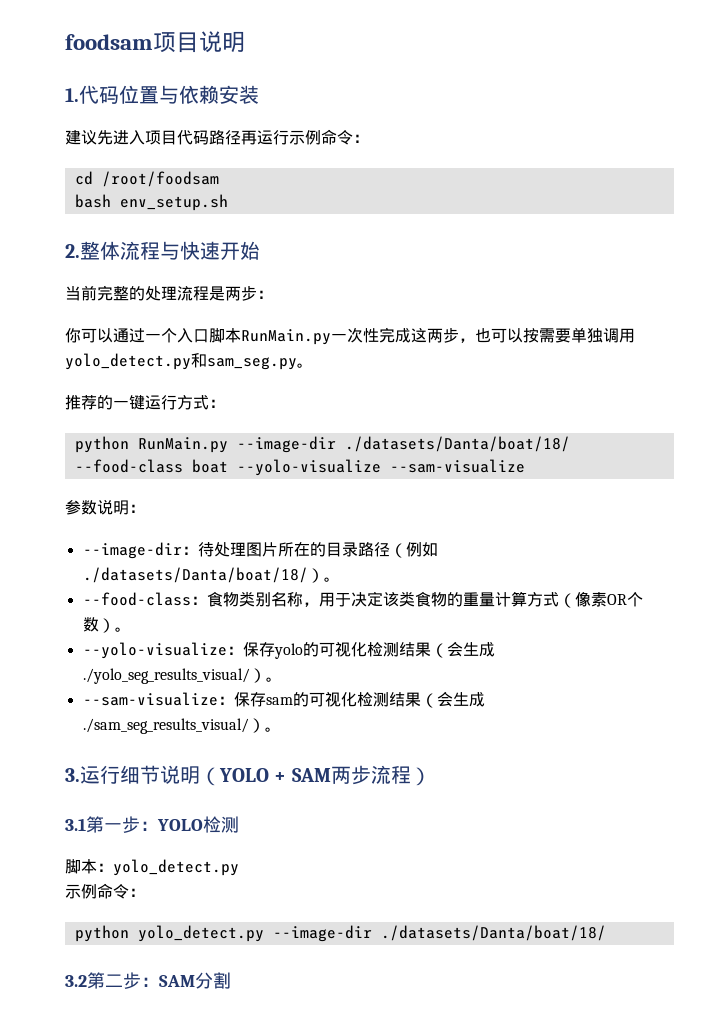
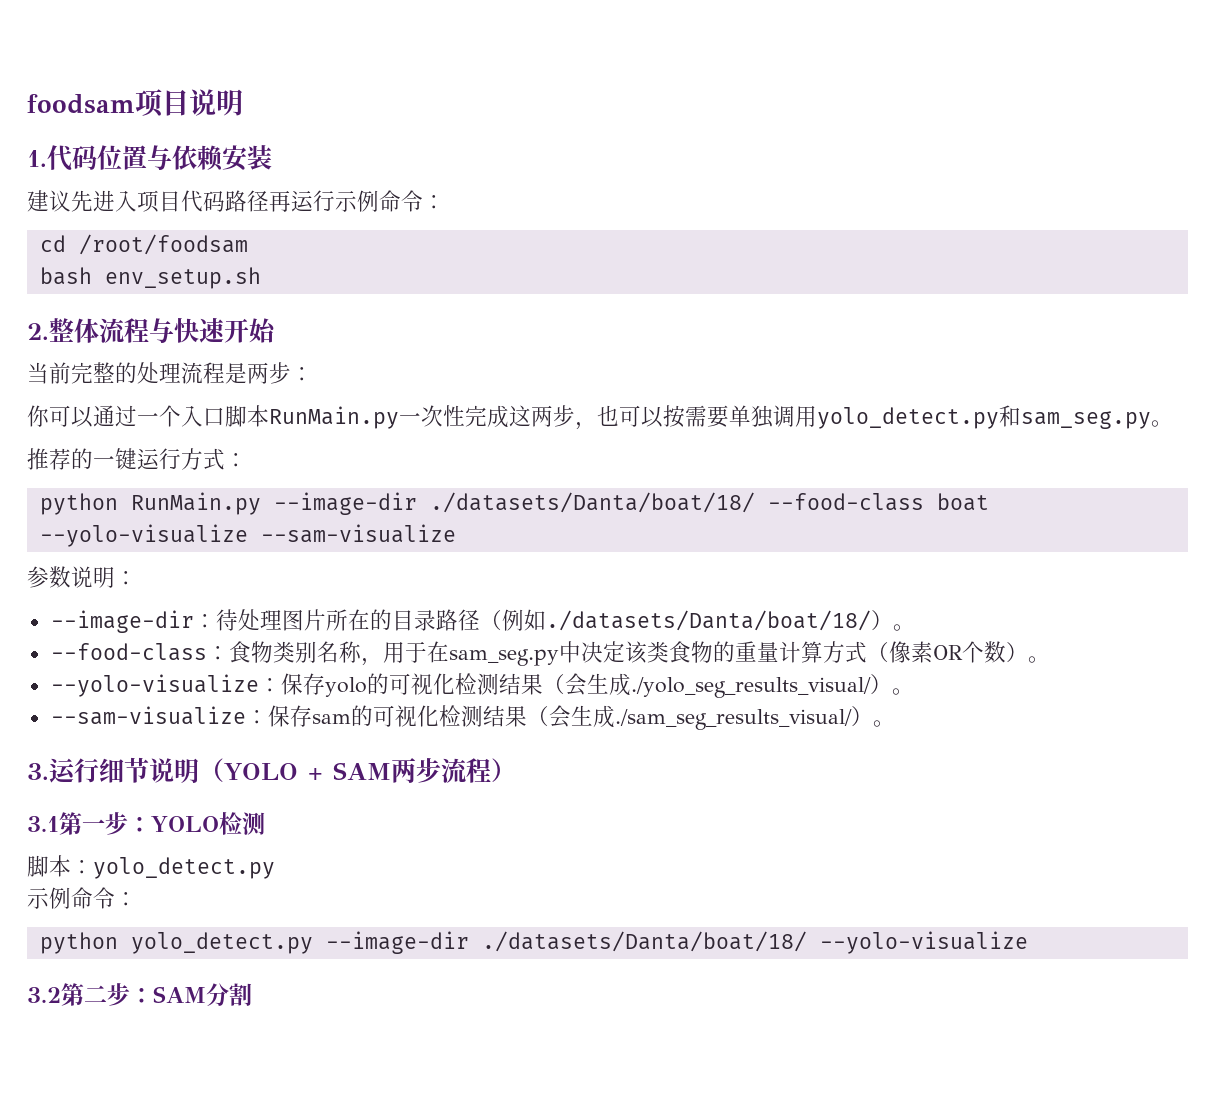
- --food-class：食物类别名称，用于决定该类食物的重量计算方式（像素OR个数）。
+ --food-class：食物类别名称，用于在sam_seg.py中决定该类食物的重量计算方式（像素OR个数）。
- python yolo_detect.py --image-dir ./datasets/Danta/boat/18/
+ python yolo_detect.py --image-dir ./datasets/Danta/boat/18/ --yolo-visualize

